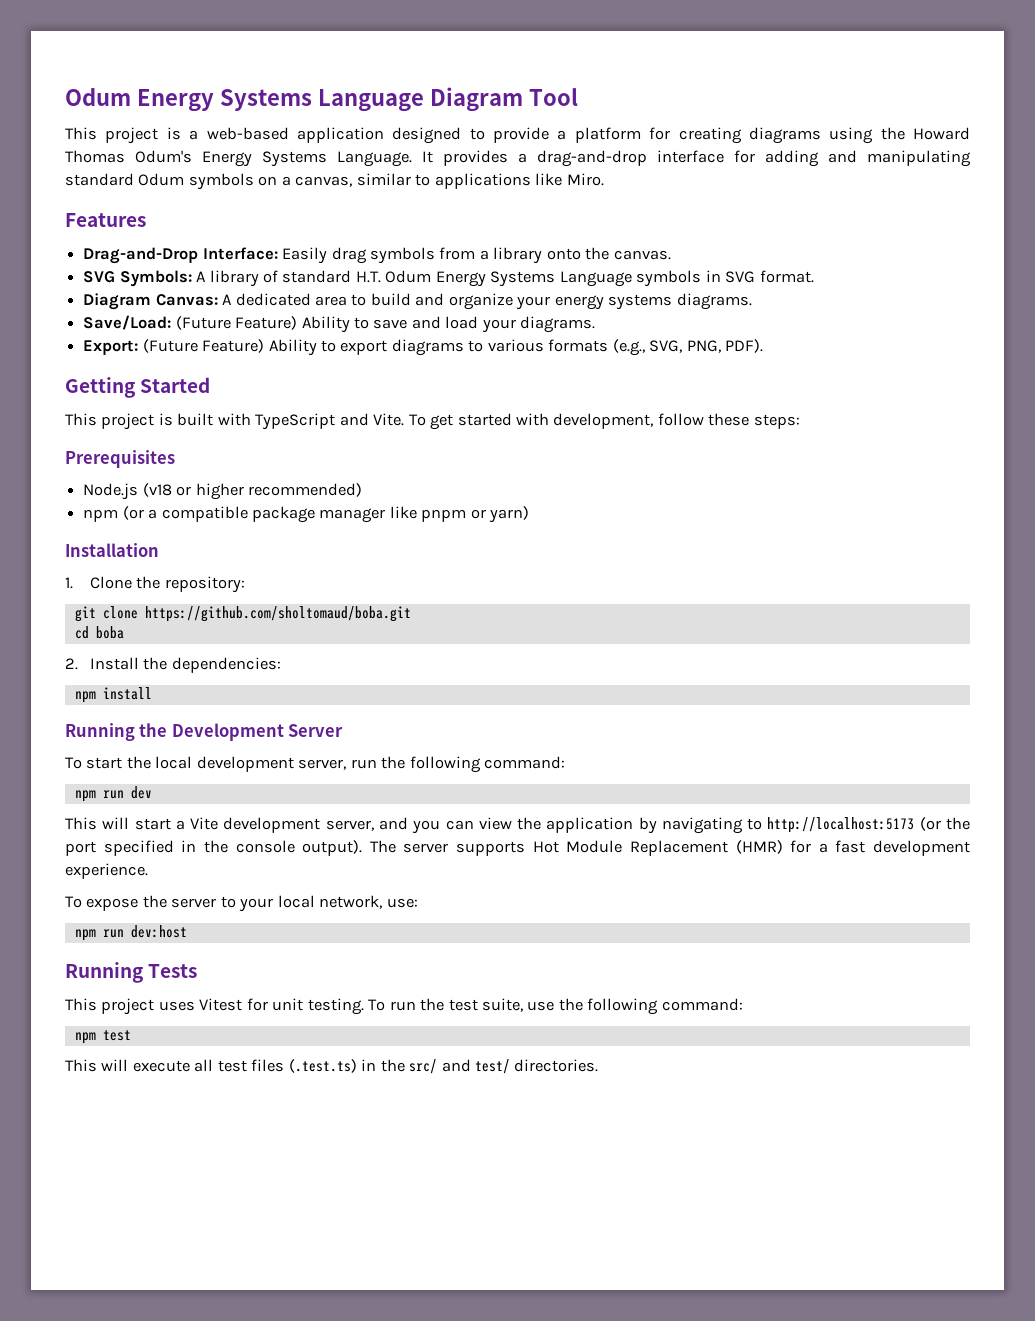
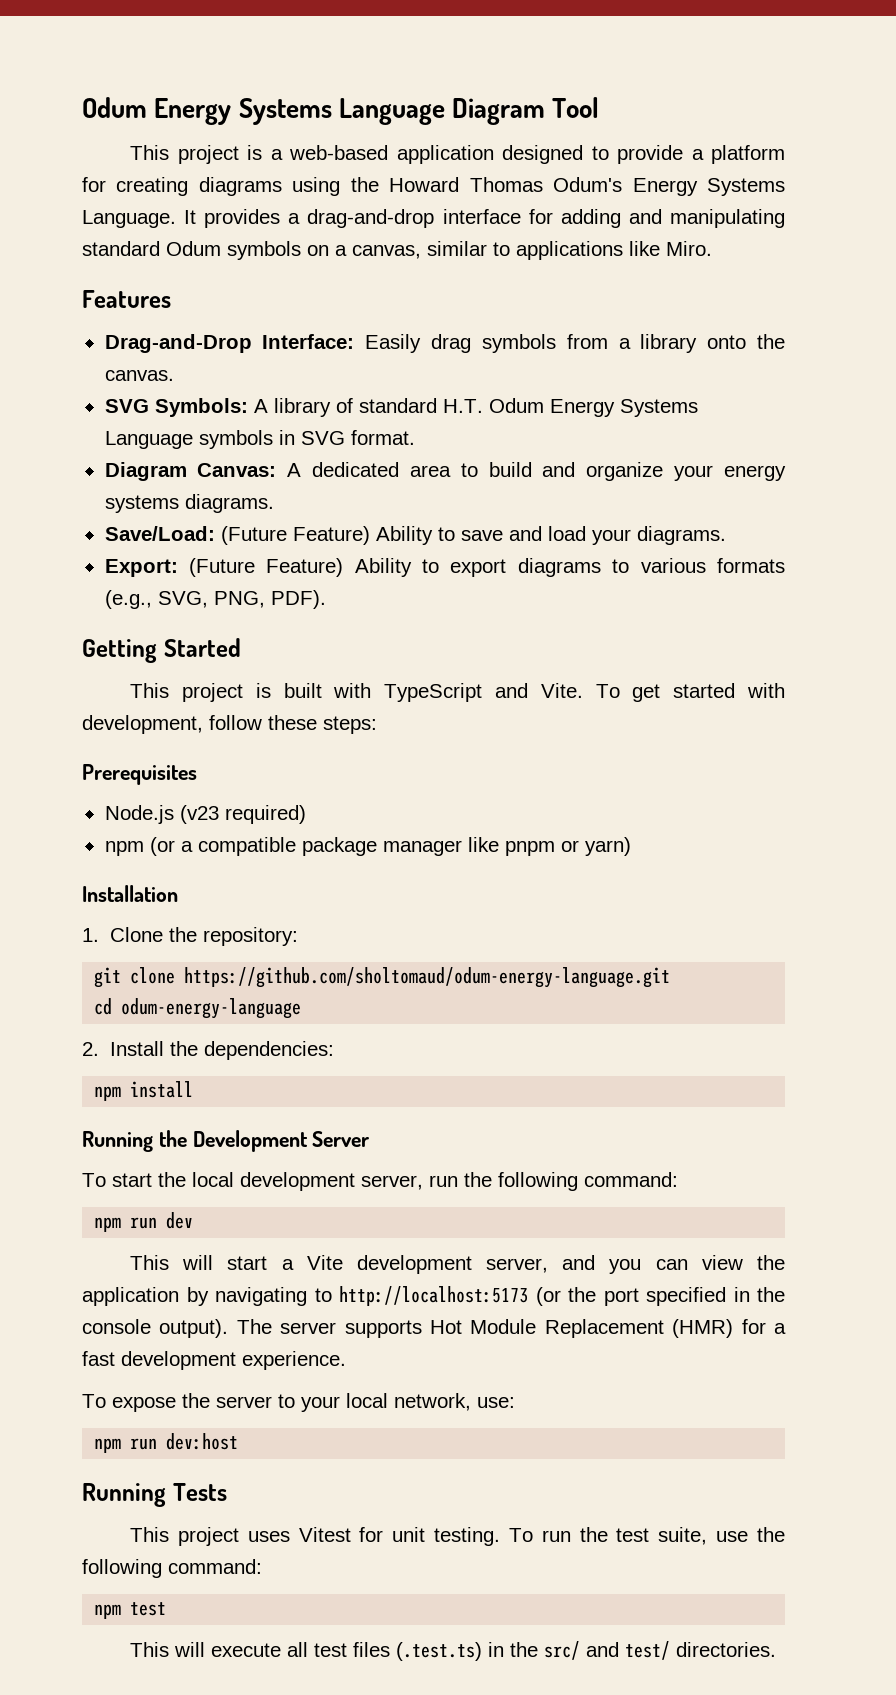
- Node.js (v18 or higher recommended)
+ Node.js (v23 required)
- git clone https://github.com/sholtomaud/boba.git
+ git clone https://github.com/sholtomaud/odum-energy-language.git
- cd boba
+ cd odum-energy-language

